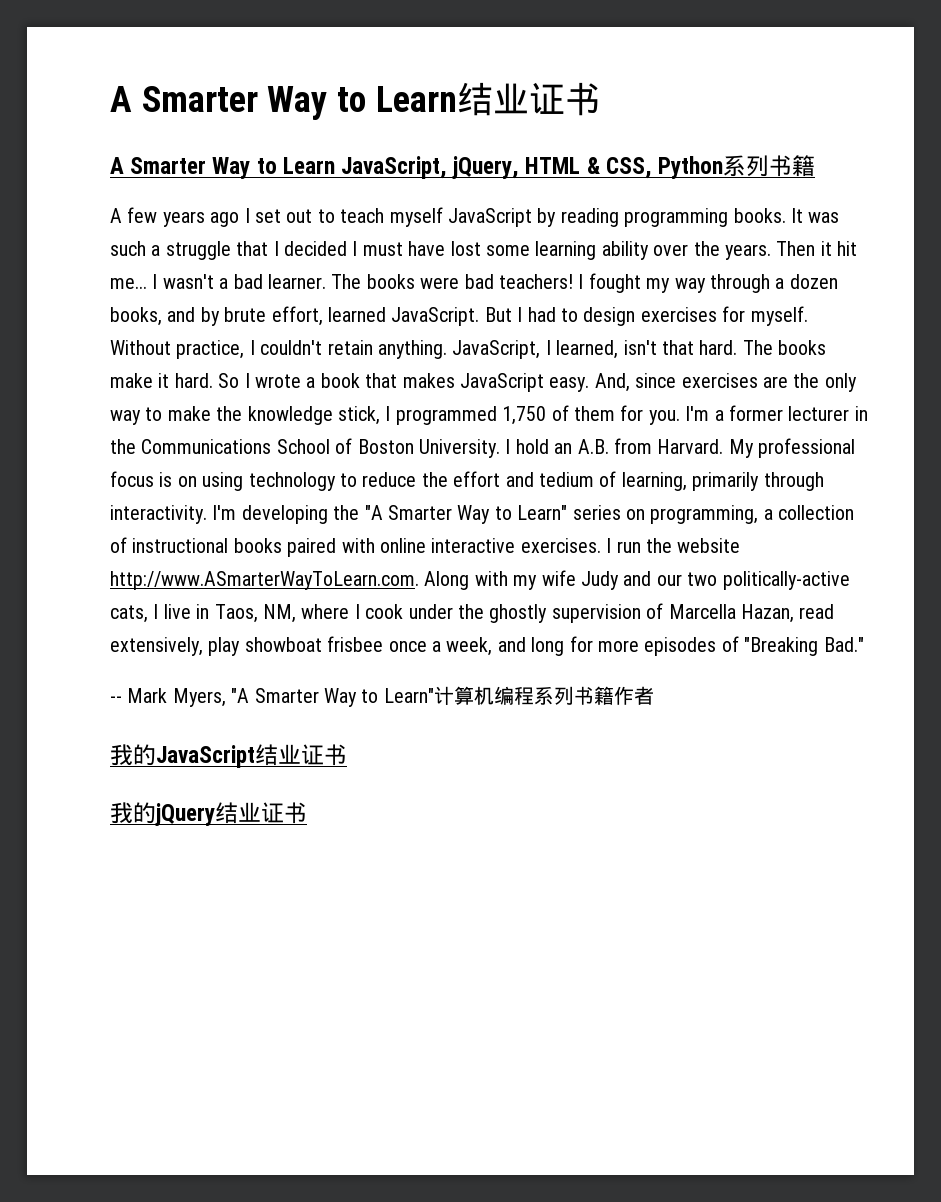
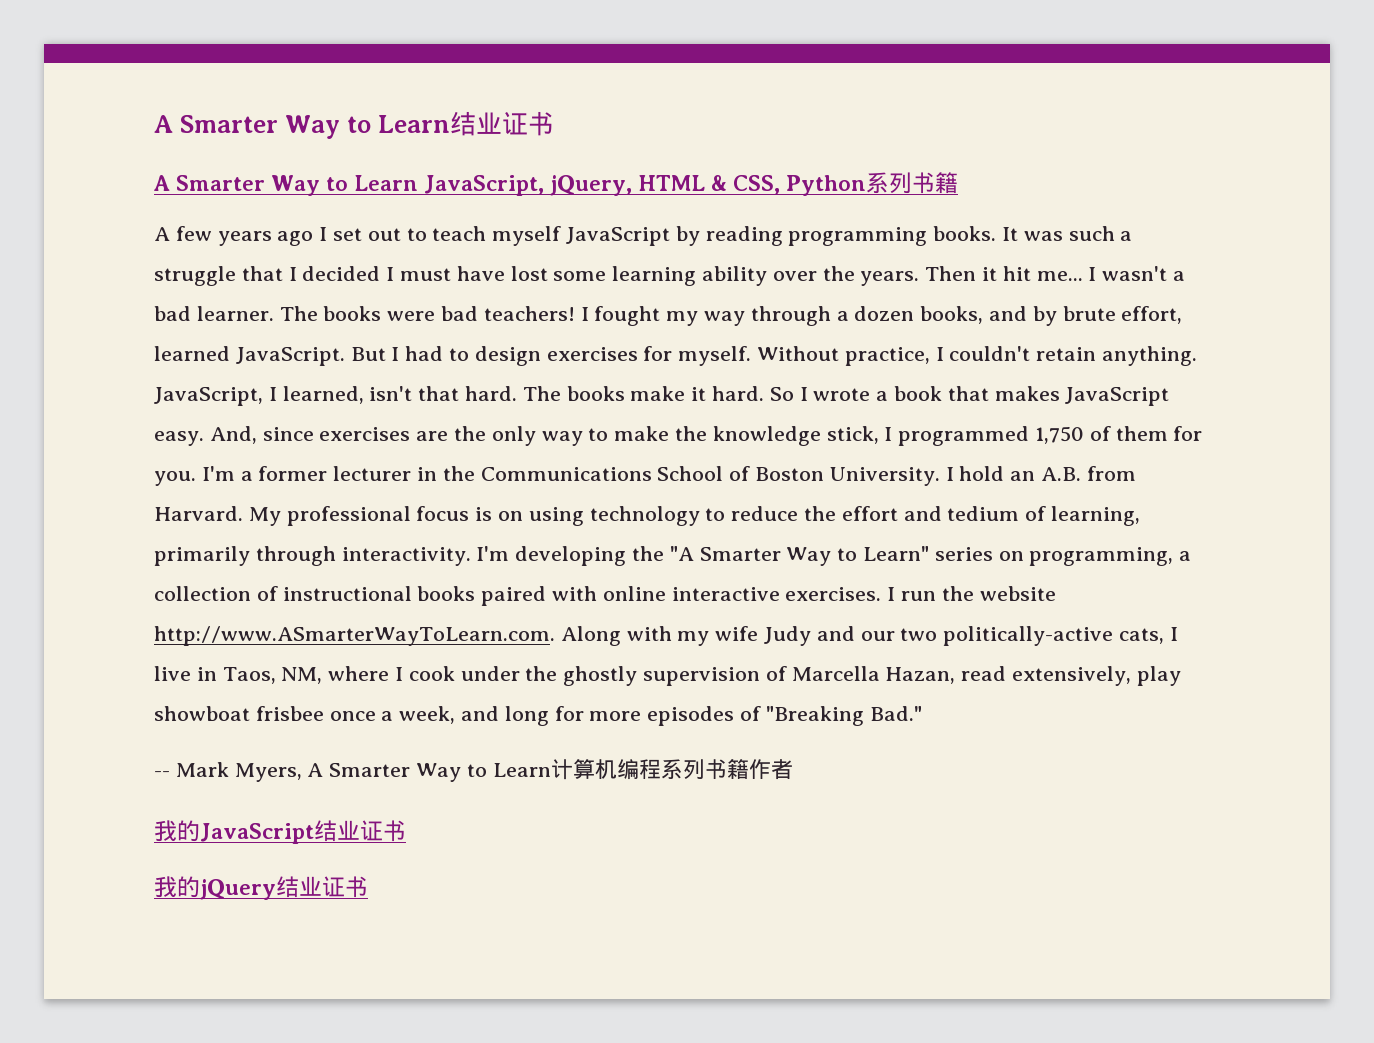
- -- Mark Myers, "A Smarter Way to Learn"计算机编程系列书籍作者
+ -- Mark Myers, A Smarter Way to Learn计算机编程系列书籍作者

